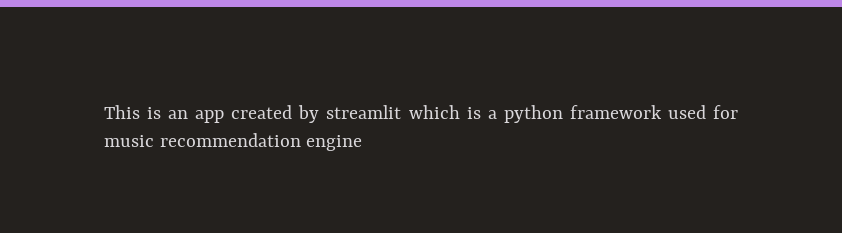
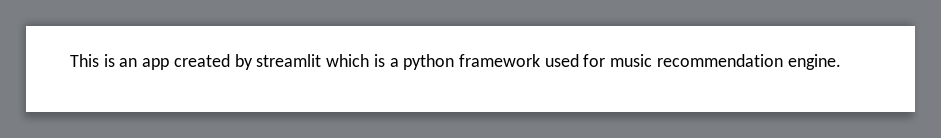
- This is an app created by streamlit which is a python framework used for music recommendation engine
+ This is an app created by streamlit which is a python framework used for music recommendation engine.

